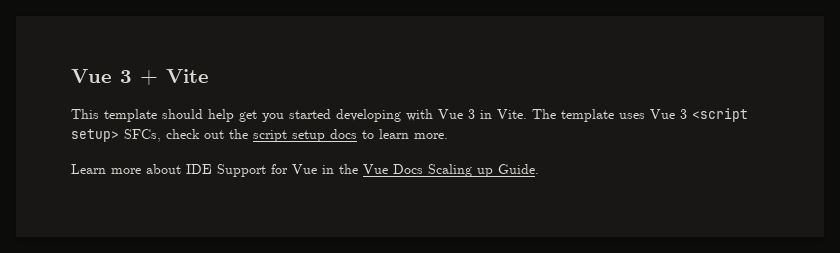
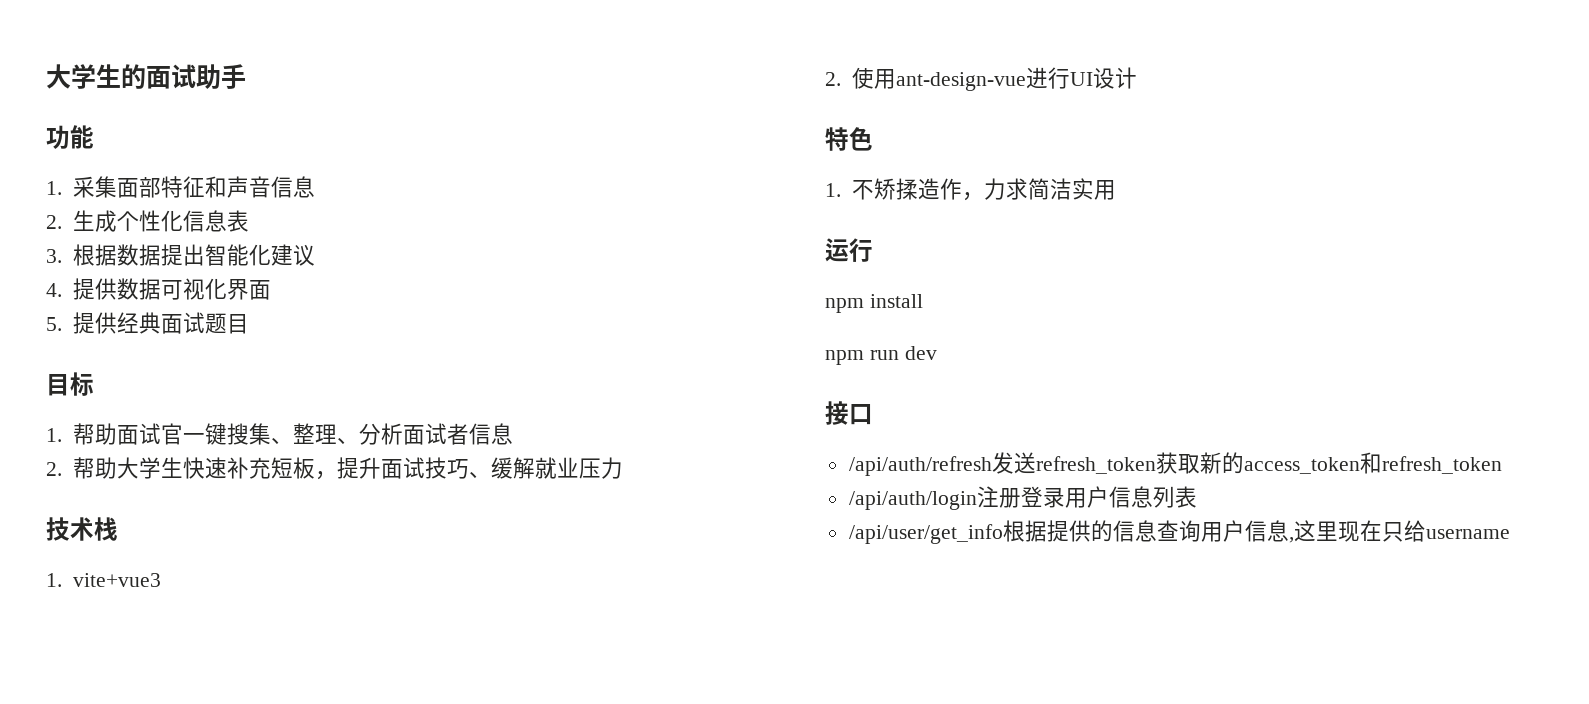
- Vue 3 + Vite
- This template should help get you started developing with Vue 3 in Vite. The template uses Vue 3 <script setup> SFCs, check out the script setup docs to learn more.
- Learn more about IDE Support for Vue in the Vue Docs Scaling up Guide.
+ 大学生的面试助手
+ 功能
+ 1.采集面部特征和声音信息
+ 2.生成个性化信息表
+ 3.根据数据提出智能化建议
+ 4.提供数据可视化界面
+ 5.提供经典面试题目
+ 目标
+ 1.帮助面试官一键搜集、整理、分析面试者信息
+ 2.帮助大学生快速补充短板，提升面试技巧、缓解就业压力
+ 技术栈
+ 1. vite+vue3
+ 2.使用ant-design-vue进行UI设计
+ 特色
+ 1.不矫揉造作，力求简洁实用
+ 运行
+ npm install
+ npm run dev
+ 接口
+ /api/auth/refresh发送refresh_token获取新的access_token和refresh_token
+ /api/auth/login注册登录用户信息列表
+ /api/user/get_info根据提供的信息查询用户信息,这里现在只给username

